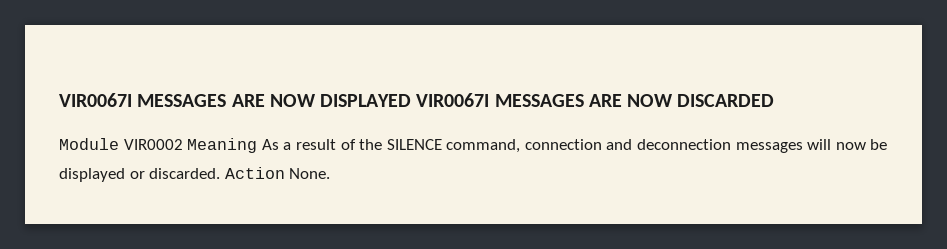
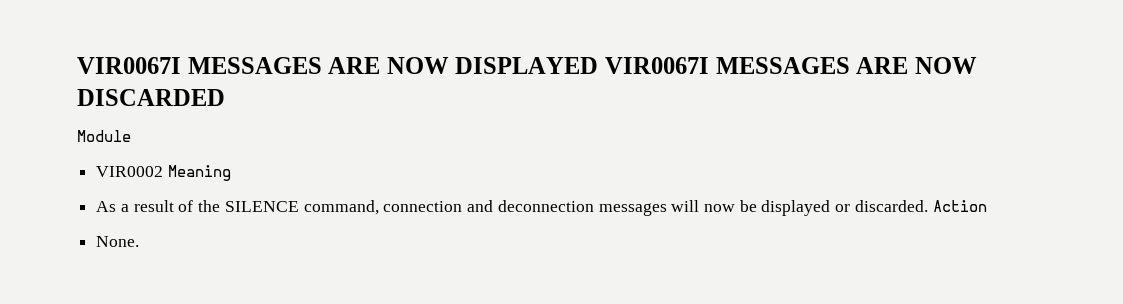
- Module VIR0002 Meaning As a result of the SILENCE command, connection and deconnection messages will now be displayed or discarded.
+ Module
+ VIR0002 Meaning
+ As a result of the SILENCE command, connection and deconnection messages will now be displayed or discarded.
- Action None.
+ Action
+ None.

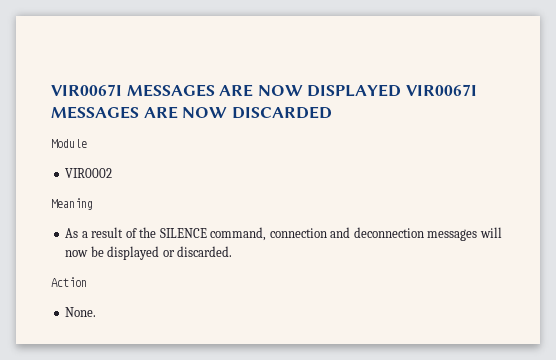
- VIR0002 Meaning
+ VIR0002
+ Meaning
- As a result of the SILENCE command, connection and deconnection messages will now be displayed or discarded. Action
+ As a result of the SILENCE command, connection and deconnection messages will now be displayed or discarded.
+ Action

